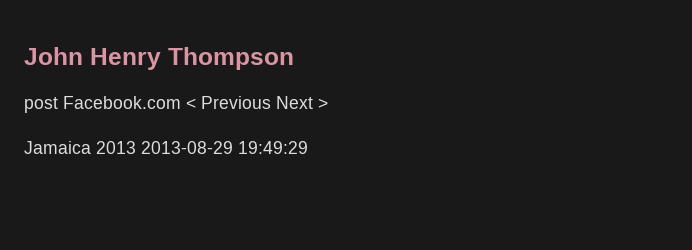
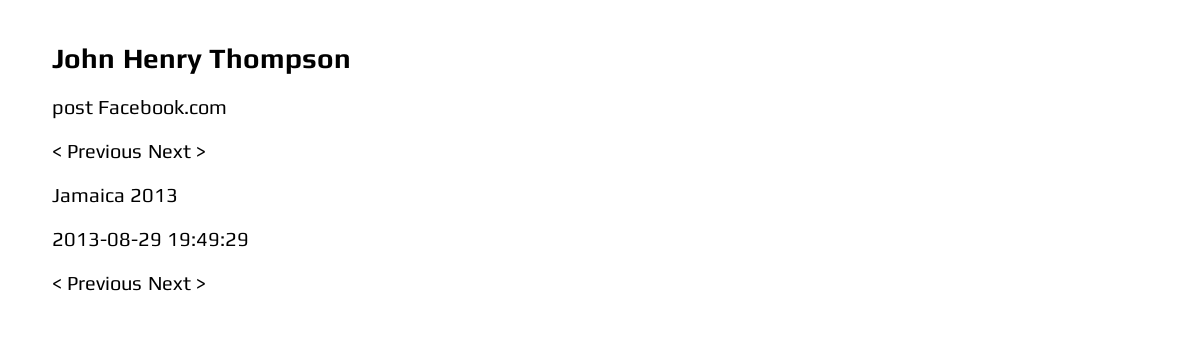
- post Facebook.com < Previous Next >
+ post Facebook.com
+ < Previous Next >
- Jamaica 2013 2013-08-29 19:49:29
+ Jamaica 2013
+ 2013-08-29 19:49:29
+ < Previous Next >

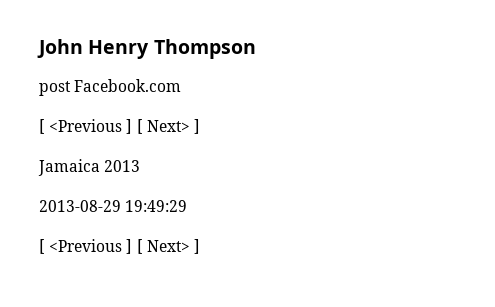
  post Facebook.com
- < Previous Next >
+ [ <Previous ] [ Next> ]
  Jamaica 2013
  2013-08-29 19:49:29
- < Previous Next >
+ [ <Previous ] [ Next> ]

